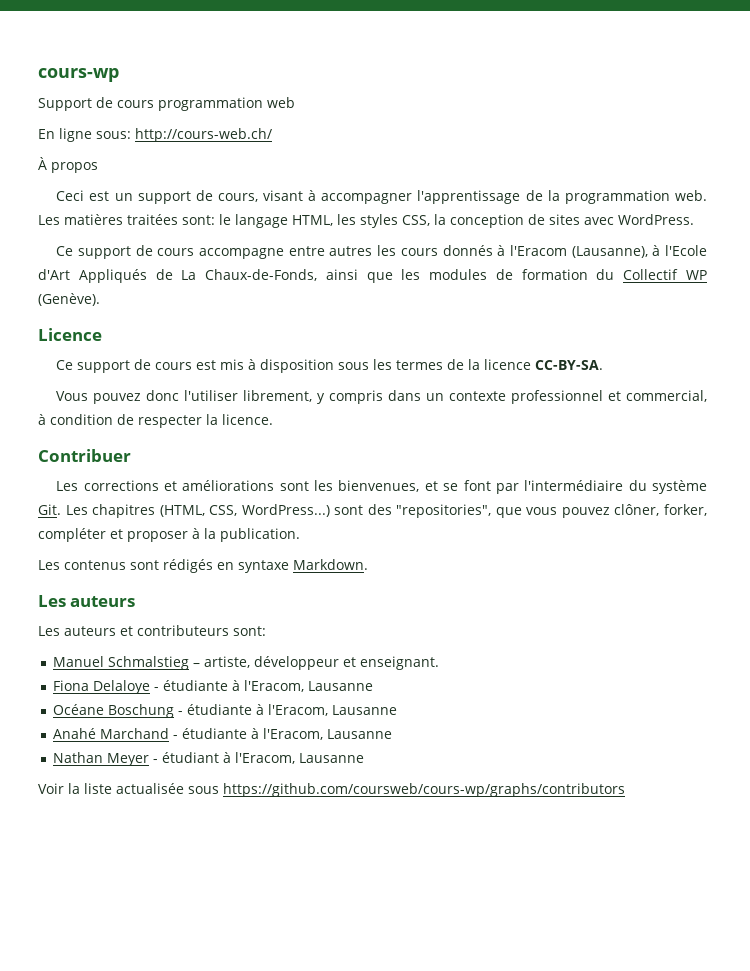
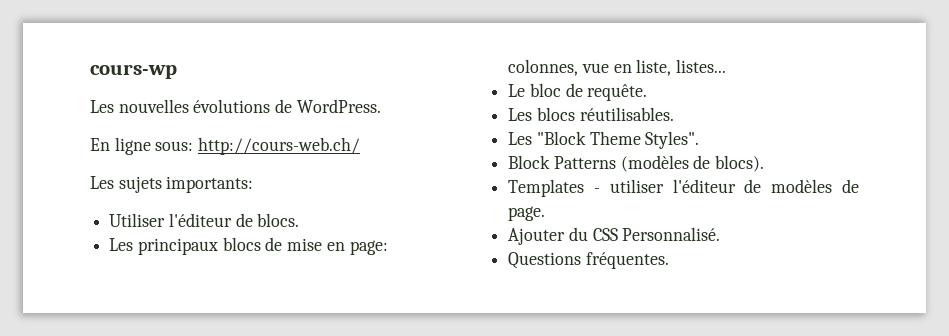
- Support de cours programmation web
+ Les nouvelles évolutions de WordPress.
- À propos
- Ceci est un support de cours, visant à accompagner l'apprentissage de la programmation web. Les matières traitées sont: le langage HTML, les styles CSS, la conception de sites avec WordPress.
- Ce support de cours accompagne entre autres les cours donnés à l'Eracom (Lausanne), à l'Ecole d'Art Appliqués de La Chaux-de-Fonds, ainsi que les modules de formation du Collectif WP (Genève).
- Licence
- Ce support de cours est mis à disposition sous les termes de la licence CC-BY-SA.
- Vous pouvez donc l'utiliser librement, y compris dans un contexte professionnel et commercial, à condition de respecter la licence.
- Contribuer
- Les corrections et améliorations sont les bienvenues, et se font par l'intermédiaire du système Git. Les chapitres (HTML, CSS, WordPress...) sont des "repositories", que vous pouvez clôner, forker, compléter et proposer à la publication.
- Les contenus sont rédigés en syntaxe Markdown.
- Les auteurs
- Les auteurs et contributeurs sont:
- Manuel Schmalstieg – artiste, développeur et enseignant.
- Fiona Delaloye - étudiante à l'Eracom, Lausanne
- Océane Boschung - étudiante à l'Eracom, Lausanne
- Anahé Marchand - étudiante à l'Eracom, Lausanne
- Nathan Meyer - étudiant à l'Eracom, Lausanne
- Voir la liste actualisée sous https://github.com/coursweb/cours-wp/graphs/contributors
+ Les sujets importants:
+ Utiliser l'éditeur de blocs.
+ Les principaux blocs de mise en page: colonnes, vue en liste, listes...
+ Le bloc de requête.
+ Les blocs réutilisables.
+ Les "Block Theme Styles".
+ Block Patterns (modèles de blocs).
+ Templates - utiliser l'éditeur de modèles de page.
+ Ajouter du CSS Personnalisé.
+ Questions fréquentes.

